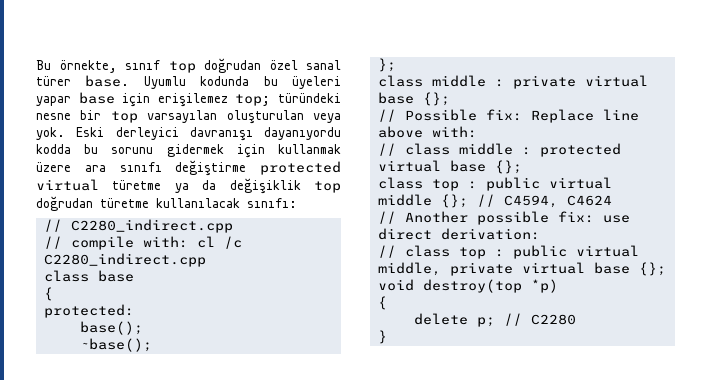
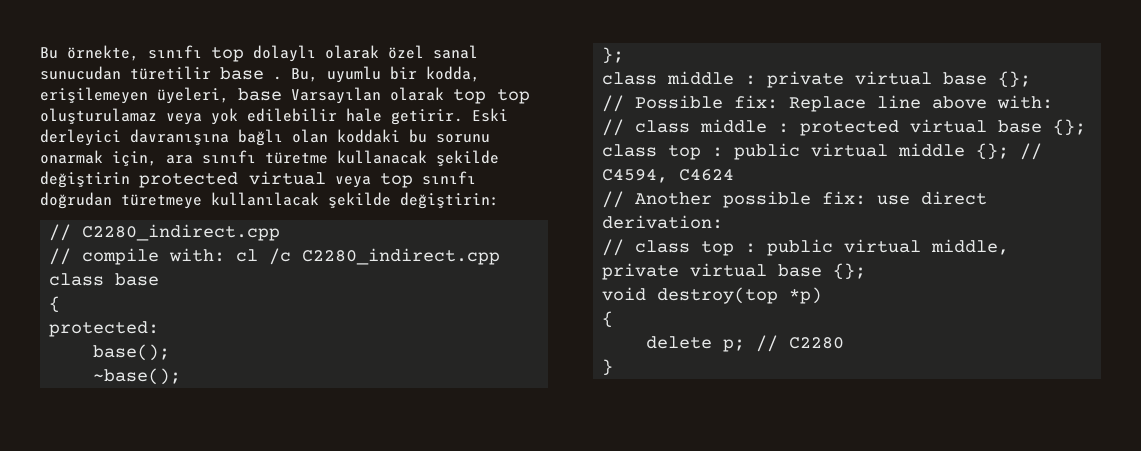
- Bu örnekte, sınıf top doğrudan özel sanal türer base. Uyumlu kodunda bu üyeleri yapar base için erişilemez top; türündeki nesne bir top varsayılan oluşturulan veya yok. Eski derleyici davranışı dayanıyordu kodda bu sorunu gidermek için kullanmak üzere ara sınıfı değiştirme protected virtual türetme ya da değişiklik top doğrudan türetme kullanılacak sınıfı:
+ Bu örnekte, sınıfı top dolaylı olarak özel sanal sunucudan türetilir base . Bu, uyumlu bir kodda, erişilemeyen üyeleri, base Varsayılan olarak top top oluşturulamaz veya yok edilebilir hale getirir. Eski derleyici davranışına bağlı olan koddaki bu sorunu onarmak için, ara sınıfı türetme kullanacak şekilde değiştirin protected virtual veya top sınıfı doğrudan türetmeye kullanılacak şekilde değiştirin:

